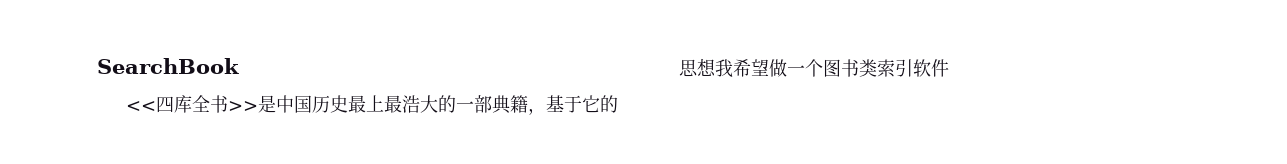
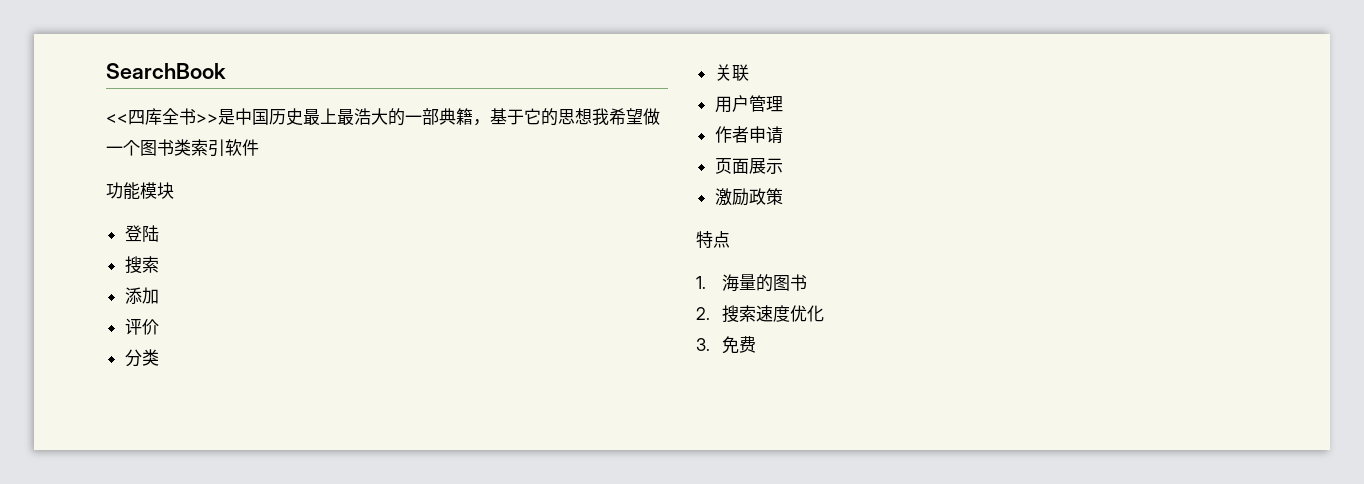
+ 功能模块
+ 登陆
+ 搜索
+ 添加
+ 评价
+ 分类
+ 关联
+ 用户管理
+ 作者申请
+ 页面展示
+ 激励政策
+ 特点
+ 1.海量的图书
+ 2.搜索速度优化
+ 3.免费

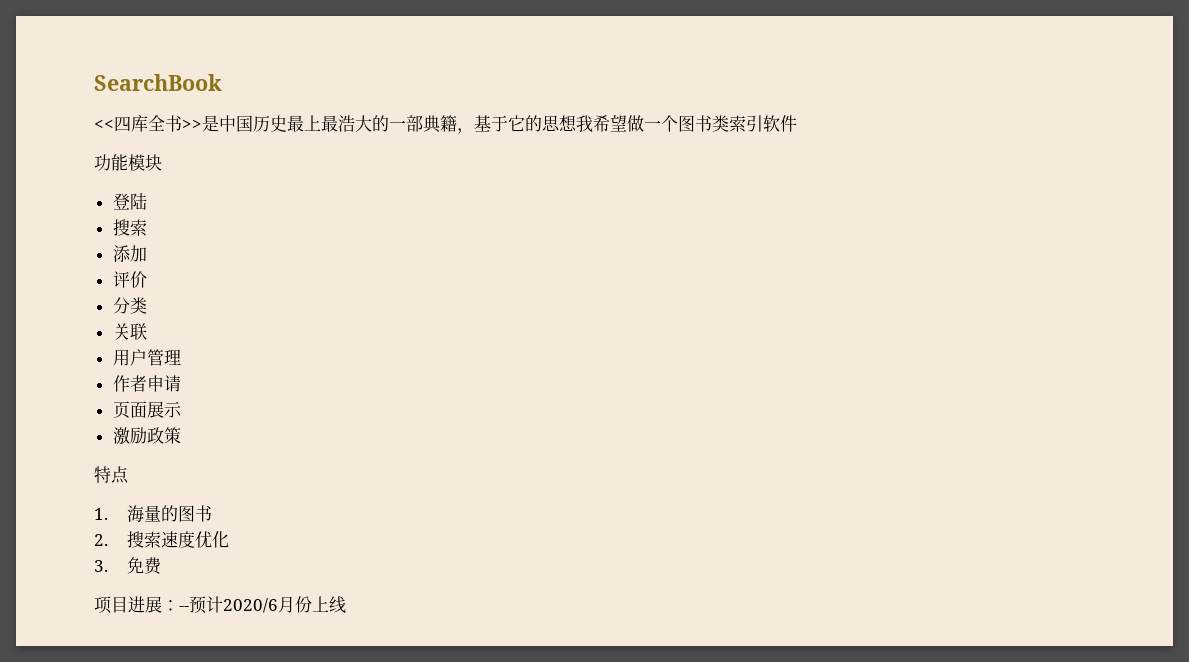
+ 项目进展：--预计2020/6月份上线

